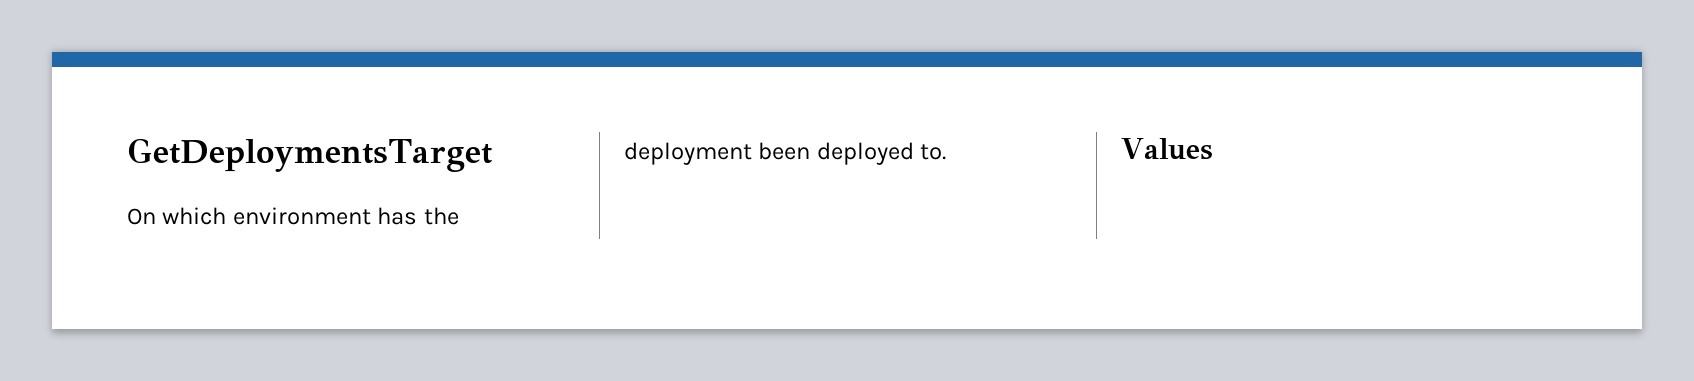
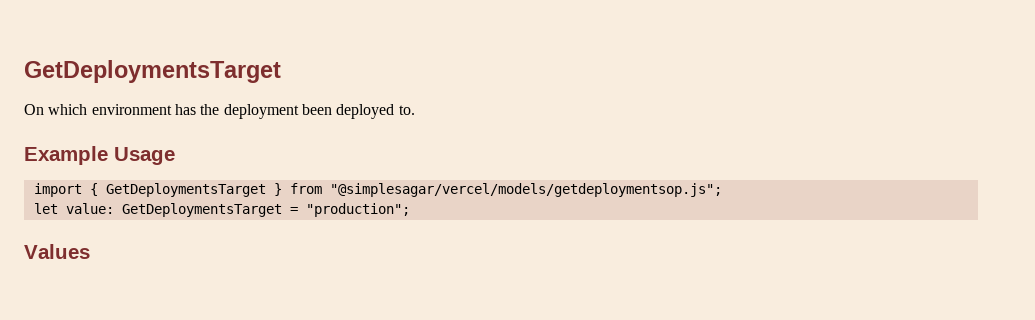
+ Example Usage
+ import { GetDeploymentsTarget } from "@simplesagar/vercel/models/getdeploymentsop.js";
+ let value: GetDeploymentsTarget = "production";

